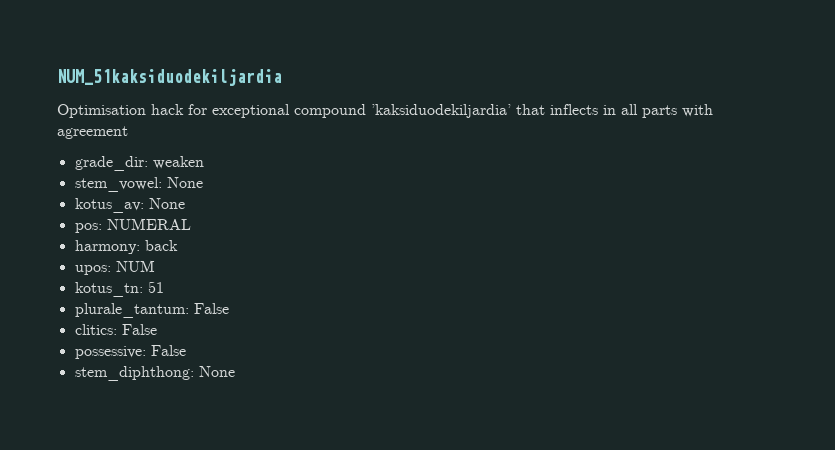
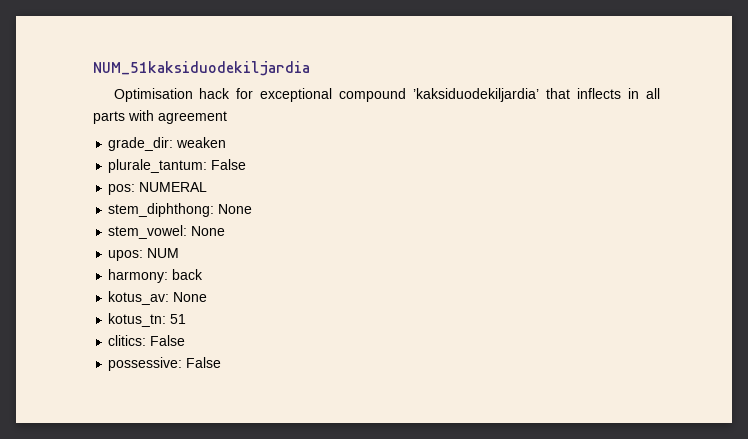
+ plurale_tantum: False
+ pos: NUMERAL
+ stem_diphthong: None
  stem_vowel: None
+ upos: NUM
+ harmony: back
  kotus_av: None
- pos: NUMERAL
- harmony: back
- upos: NUM
- plurale_tantum: False
- stem_diphthong: None

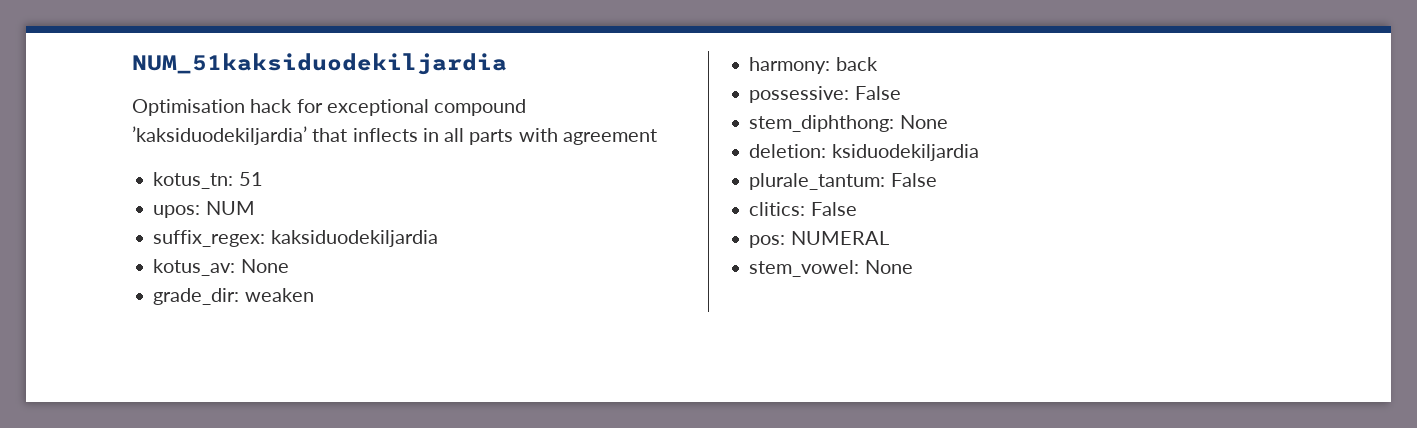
+ kotus_tn: 51
+ upos: NUM
+ suffix_regex: kaksiduodekiljardia
+ kotus_av: None
  grade_dir: weaken
+ harmony: back
+ possessive: False
+ stem_diphthong: None
+ deletion: ksiduodekiljardia
+ clitics: False
- stem_diphthong: None
- upos: NUM
- harmony: back
- kotus_av: None
- kotus_tn: 51
- clitics: False
- possessive: False

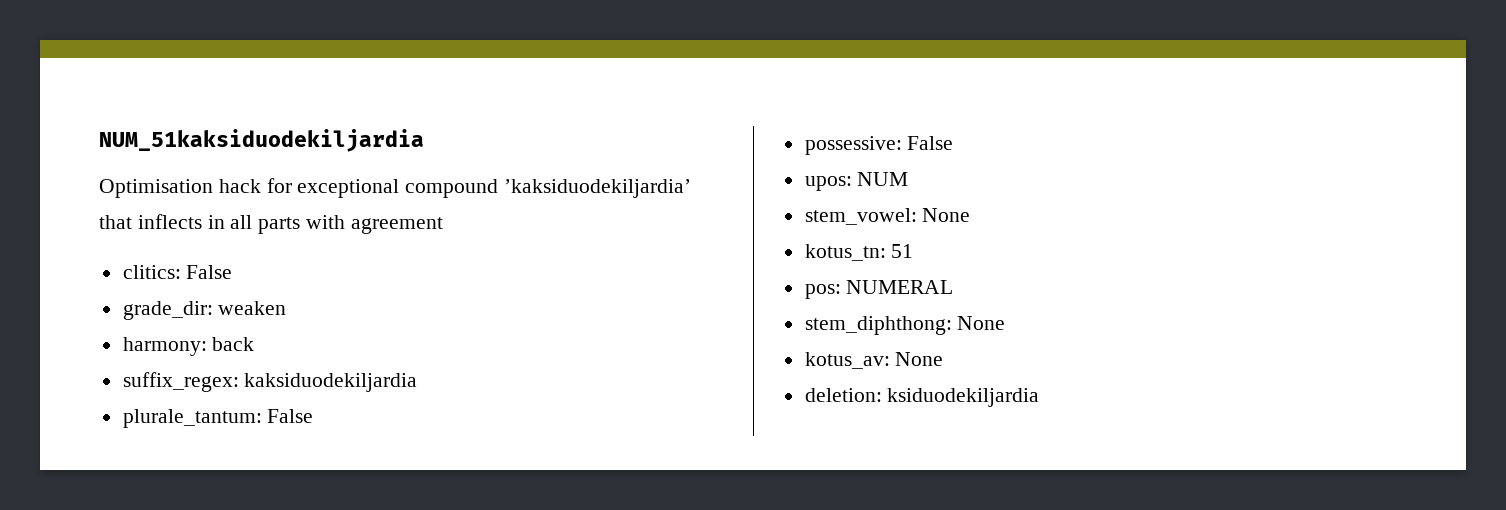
- kotus_tn: 51
- upos: NUM
- suffix_regex: kaksiduodekiljardia
- kotus_av: None
+ clitics: False
  grade_dir: weaken
  harmony: back
+ suffix_regex: kaksiduodekiljardia
+ plurale_tantum: False
  possessive: False
+ upos: NUM
+ stem_vowel: None
+ kotus_tn: 51
+ pos: NUMERAL
+ kotus_av: None
- plurale_tantum: False
- clitics: False
- pos: NUMERAL
- stem_vowel: None

